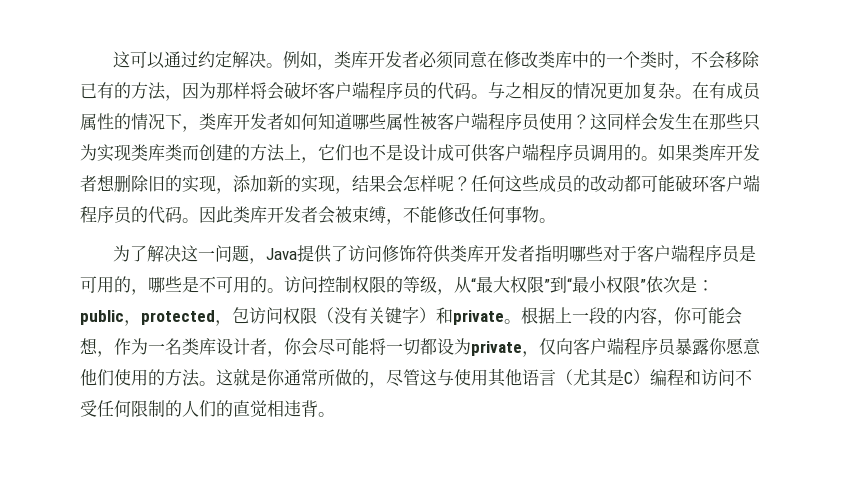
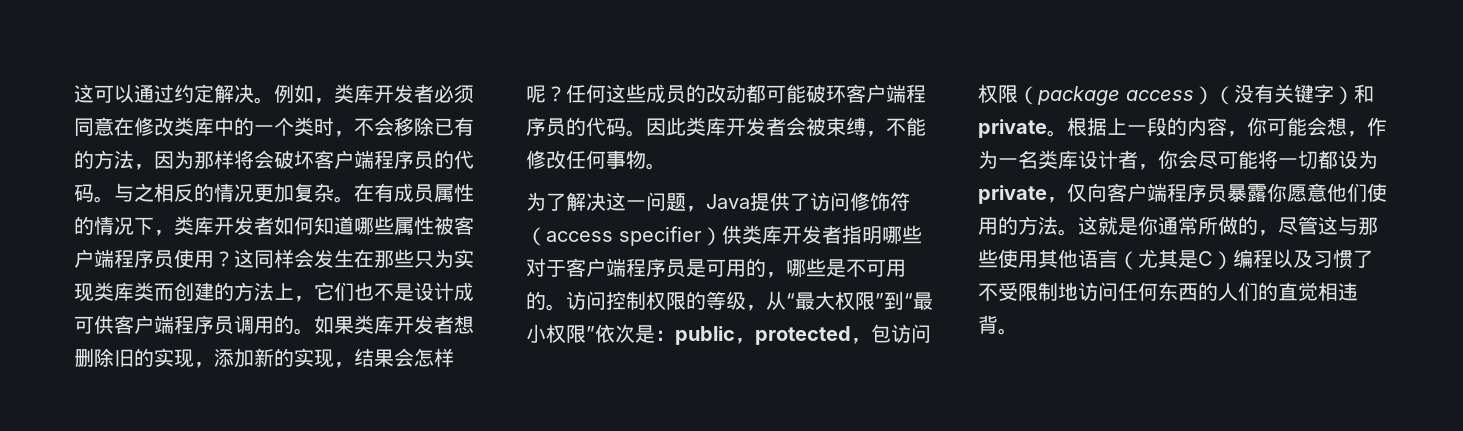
- 为了解决这一问题，Java提供了访问修饰符供类库开发者指明哪些对于客户端程序员是可用的，哪些是不可用的。
+ 为了解决这一问题，Java提供了访问修饰符（access specifier）供类库开发者指明哪些对于客户端程序员是可用的，哪些是不可用的。
- 访问控制权限的等级，从“最大权限”到“最小权限”依次是：public，protected，包访问权限（没有关键字）和private。
+ 访问控制权限的等级，从“最大权限”到“最小权限”依次是：public，protected，包访问权限（package access）（没有关键字）和private。
- 这就是你通常所做的，尽管这与使用其他语言（尤其是C）编程和访问不受任何限制的人们的直觉相违背。
+ 这就是你通常所做的，尽管这与那些使用其他语言（尤其是C）编程以及习惯了不受限制地访问任何东西的人们的直觉相违背。

